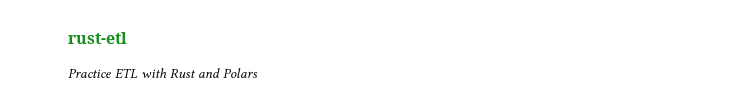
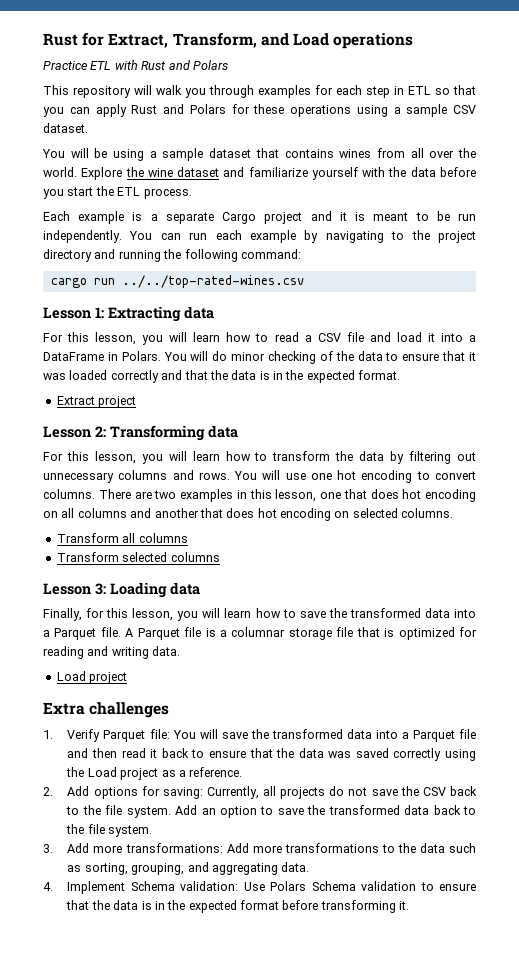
- rust-etl
+ Rust for Extract, Transform, and Load operations
+ This repository will walk you through examples for each step in ETL so that you can apply Rust and Polars for these operations using a sample CSV dataset.
+ You will be using a sample dataset that contains wines from all over the world. Explore the wine dataset and familiarize yourself with the data before you start the ETL process.
+ Each example is a separate Cargo project and it is meant to be run independently. You can run each example by navigating to the project directory and running the following command:
+ cargo run ../../top-rated-wines.csv
+ Lesson 1: Extracting data
+ For this lesson, you will learn how to read a CSV file and load it into a DataFrame in Polars. You will do minor checking of the data to ensure that it was loaded correctly and that the data is in the expected format.
+ Extract project
+ Lesson 2: Transforming data
+ For this lesson, you will learn how to transform the data by filtering out unnecessary columns and rows. You will use one hot encoding to convert columns. There are two examples in this lesson, one that does hot encoding on all columns and another that does hot encoding on selected columns.
+ Transform all columns
+ Transform selected columns
+ Lesson 3: Loading data
+ Finally, for this lesson, you will learn how to save the transformed data into a Parquet file. A Parquet file is a columnar storage file that is optimized for reading and writing data.
+ Load project
+ Extra challenges
+ 1. Verify Parquet file: You will save the transformed data into a Parquet file and then read it back to ensure that the data was saved correctly using the Load project as a reference.
+ 2. Add options for saving: Currently, all projects do not save the CSV back to the file system. Add an option to save the transformed data back to the file system.
+ 3. Add more transformations: Add more transformations to the data such as sorting, grouping, and aggregating data.
+ 4. Implement Schema validation: Use Polars Schema validation to ensure that the data is in the expected format before transforming it.

